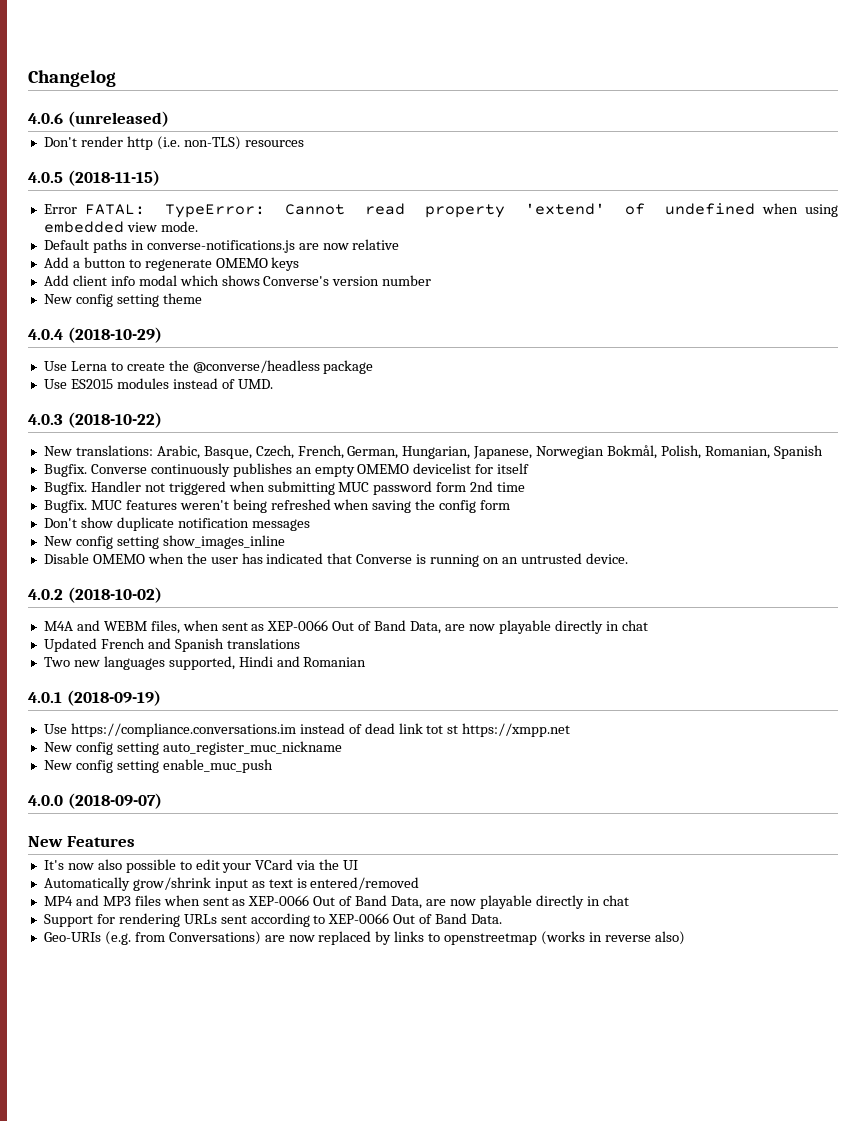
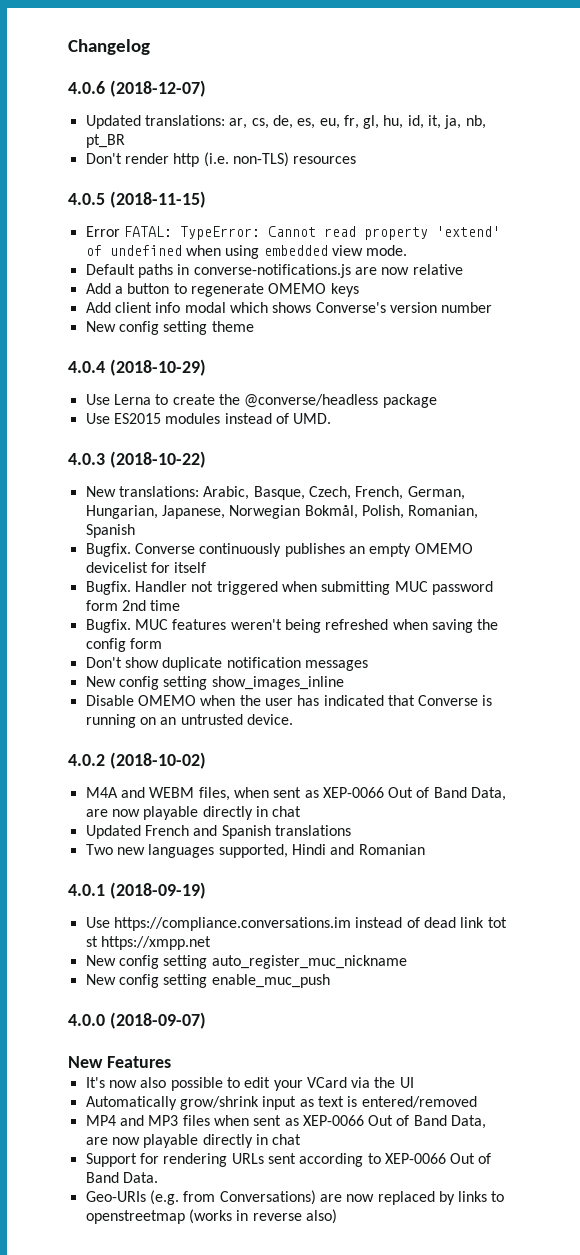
- 4.0.6 (unreleased)
+ 4.0.6 (2018-12-07)
+ Updated translations: ar, cs, de, es, eu, fr, gl, hu, id, it, ja, nb, pt_BR

